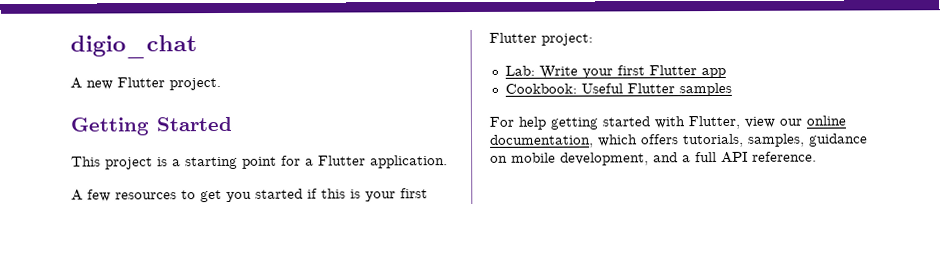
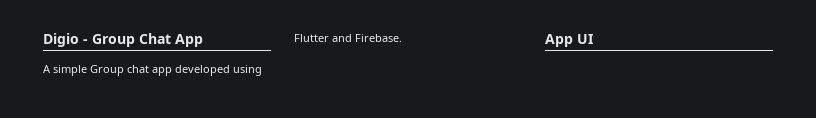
- digio_chat
- A new Flutter project.
- Getting Started
- This project is a starting point for a Flutter application.
- A few resources to get you started if this is your first Flutter project:
- Lab: Write your first Flutter app
- Cookbook: Useful Flutter samples
- For help getting started with Flutter, view our online documentation, which offers tutorials, samples, guidance on mobile development, and a full API reference.
+ Digio - Group Chat App
+ A simple Group chat app developed using Flutter and Firebase.
+ App UI

